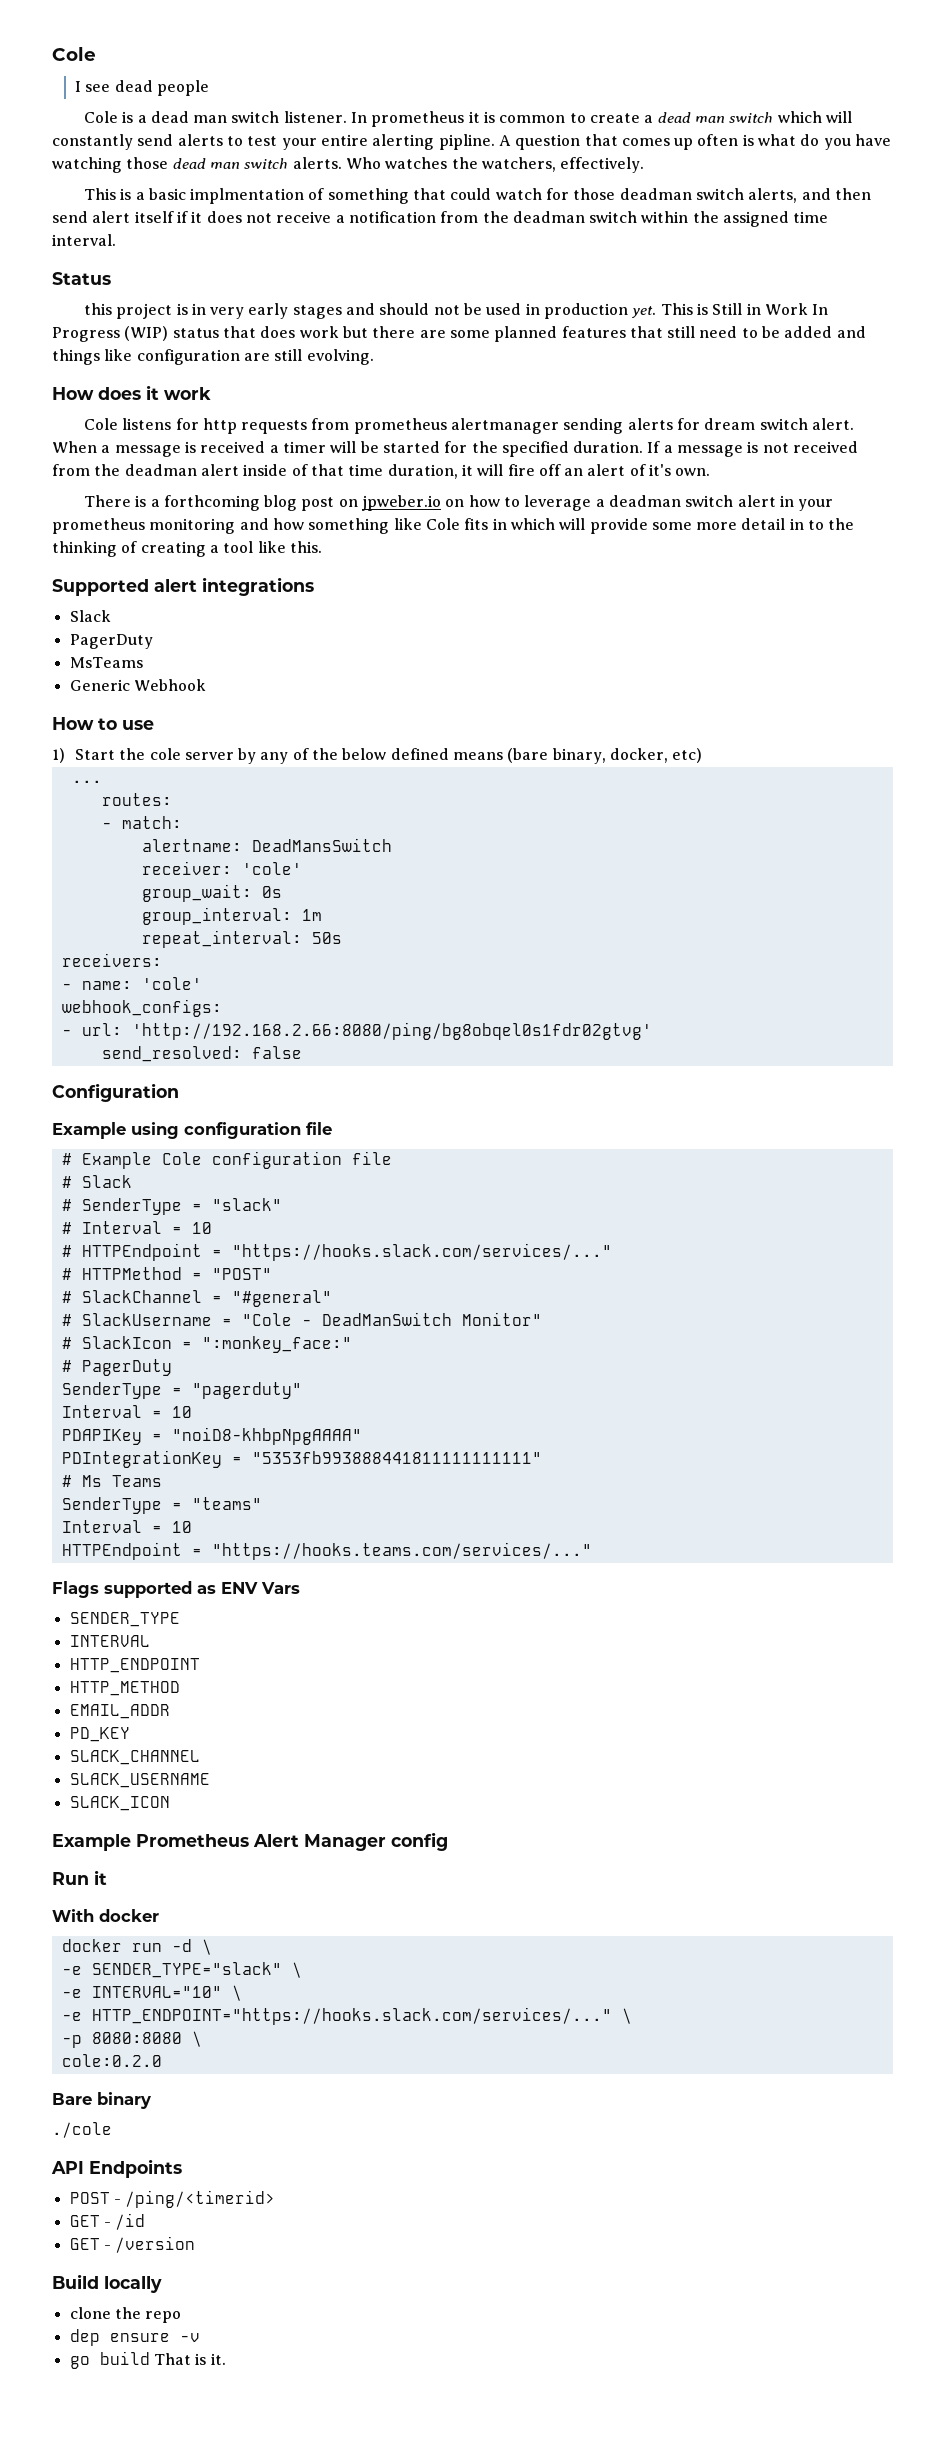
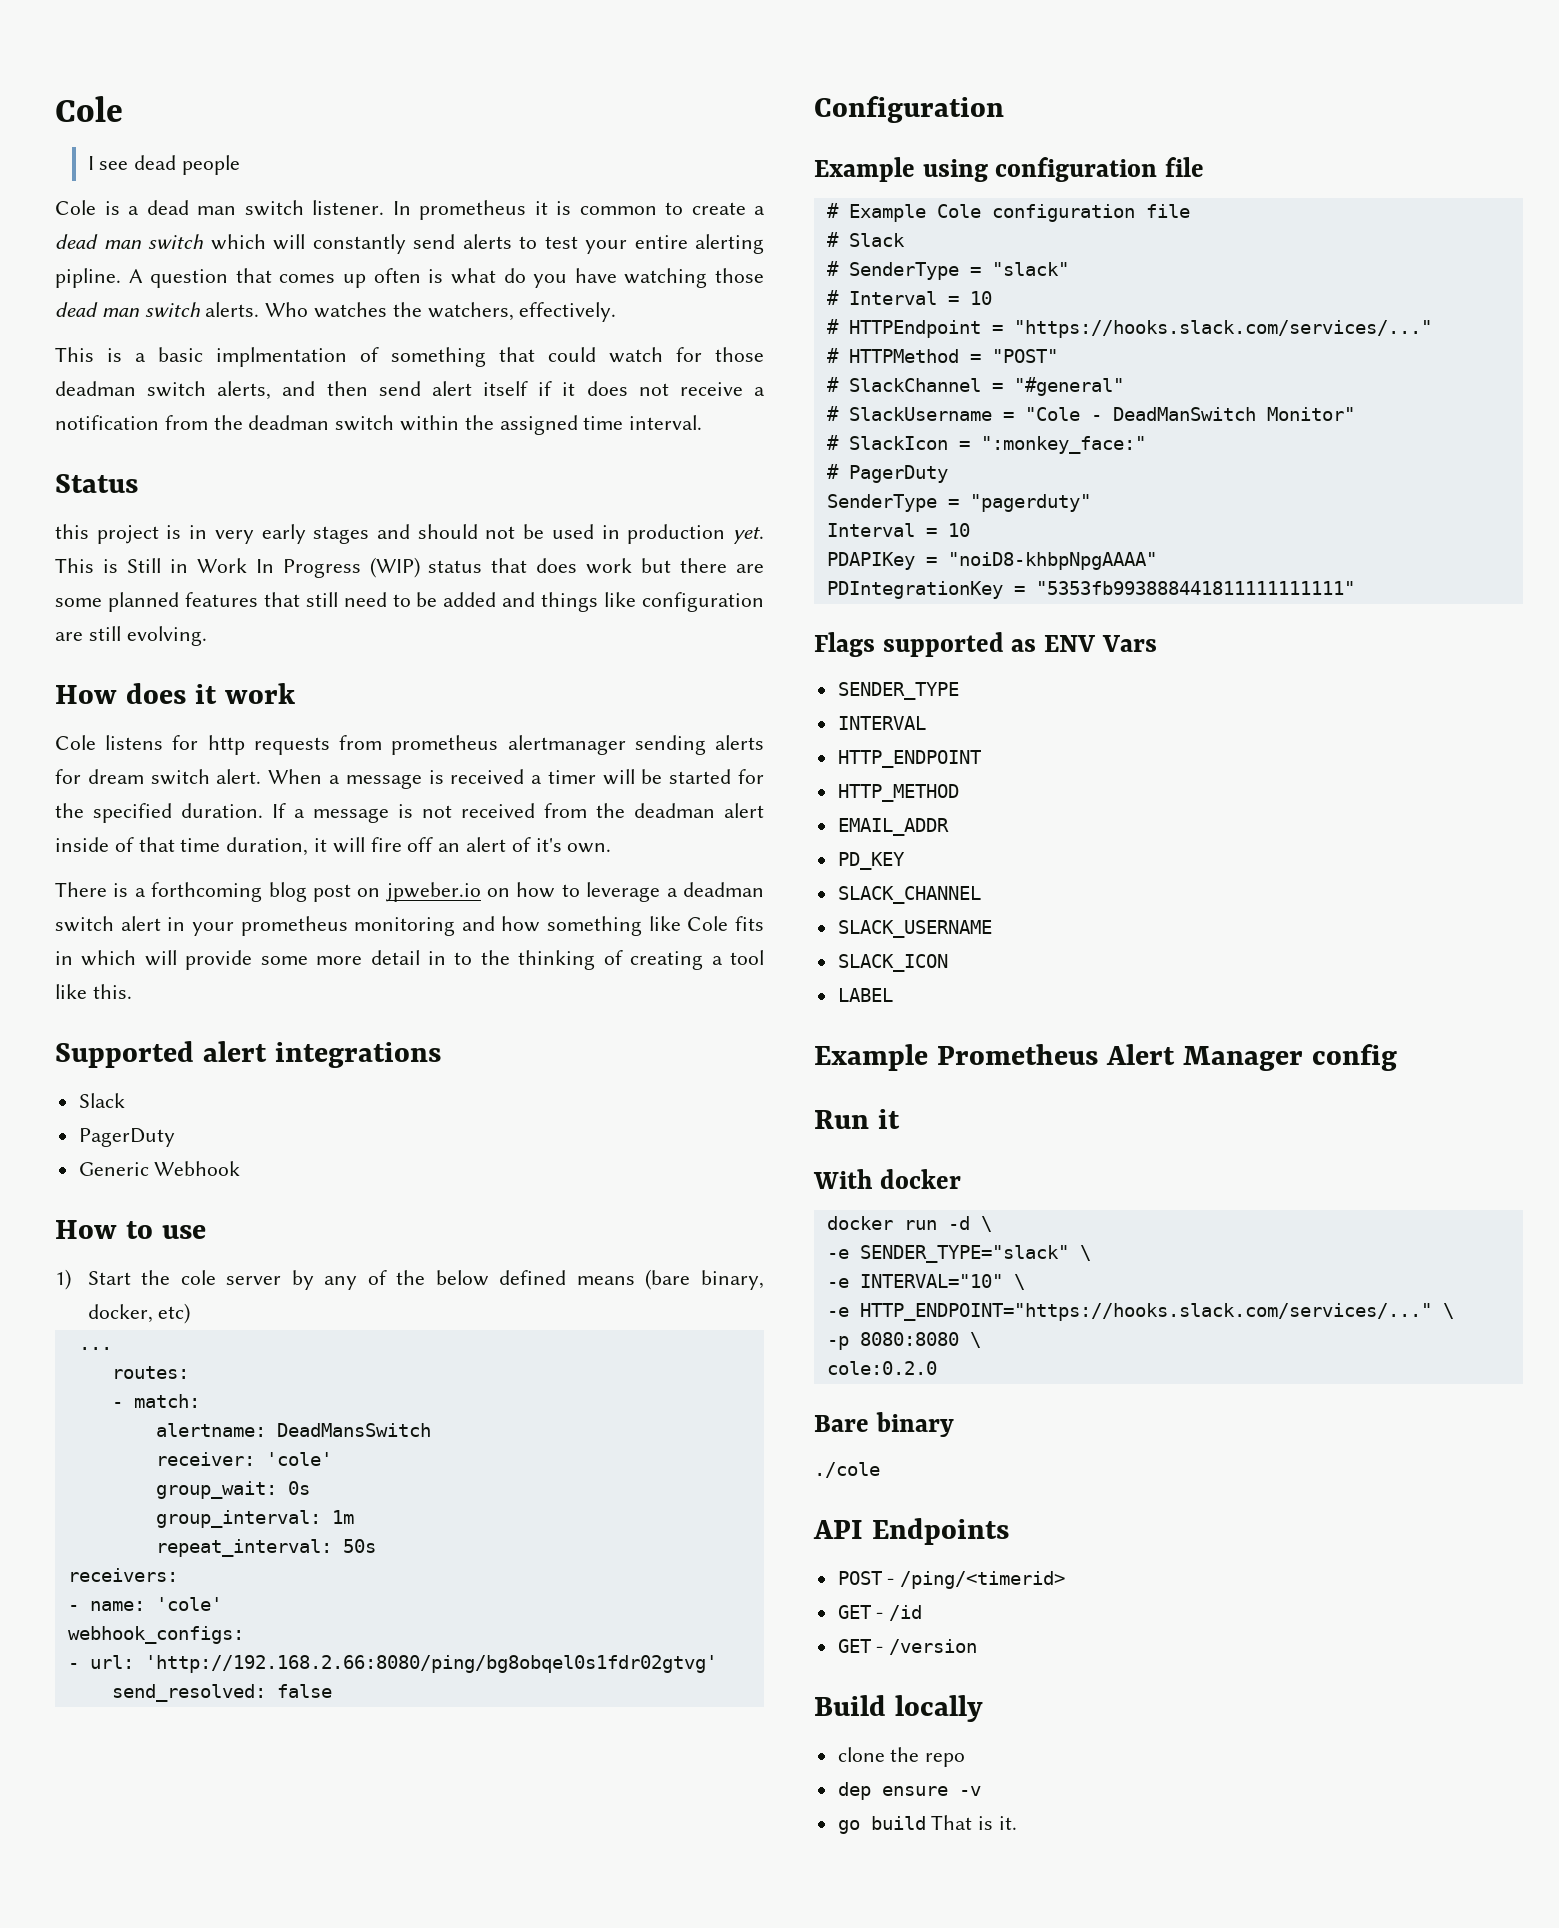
- MsTeams
- # Ms Teams
- SenderType = "teams"
- Interval = 10
- HTTPEndpoint = "https://hooks.teams.com/services/..."
+ LABEL

